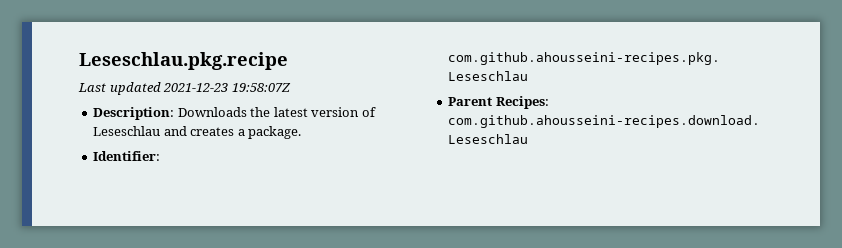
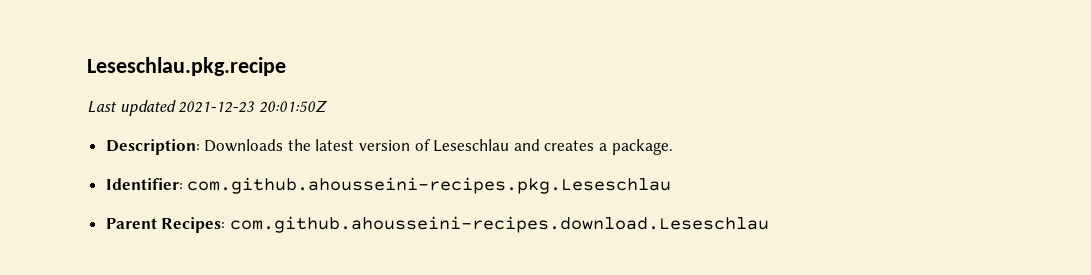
- Last updated 2021-12-23 19:58:07Z
+ Last updated 2021-12-23 20:01:50Z

